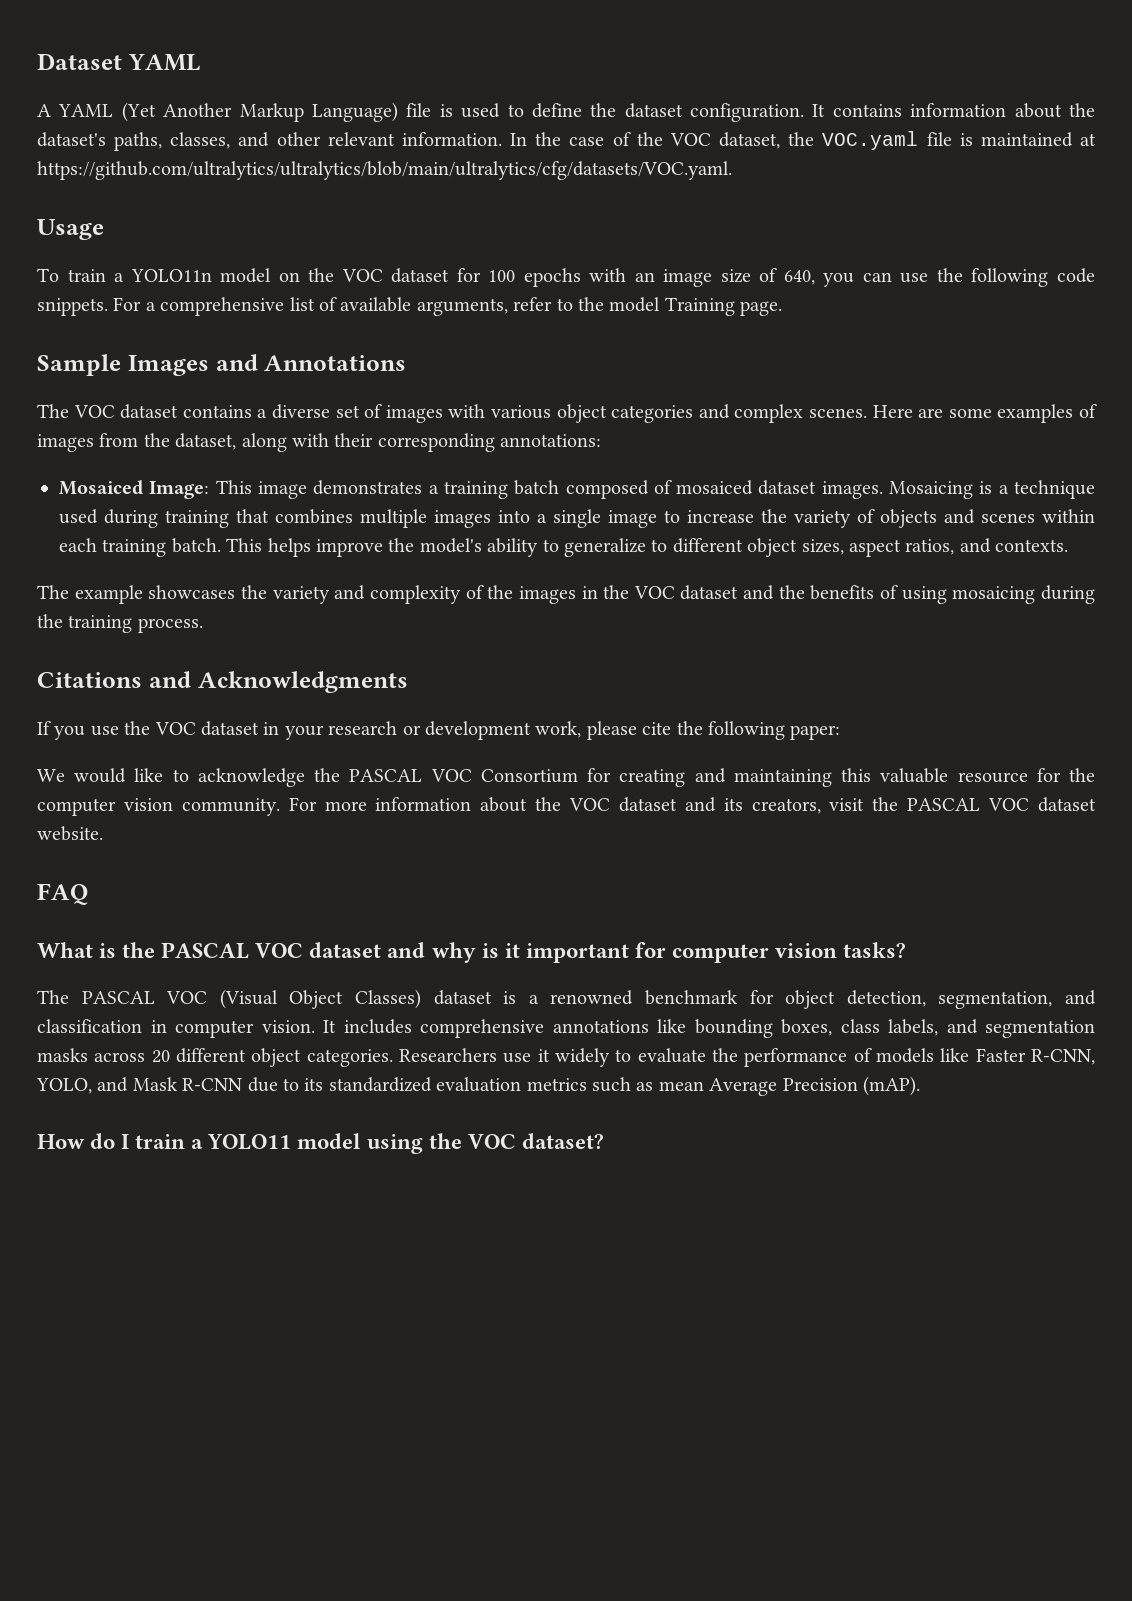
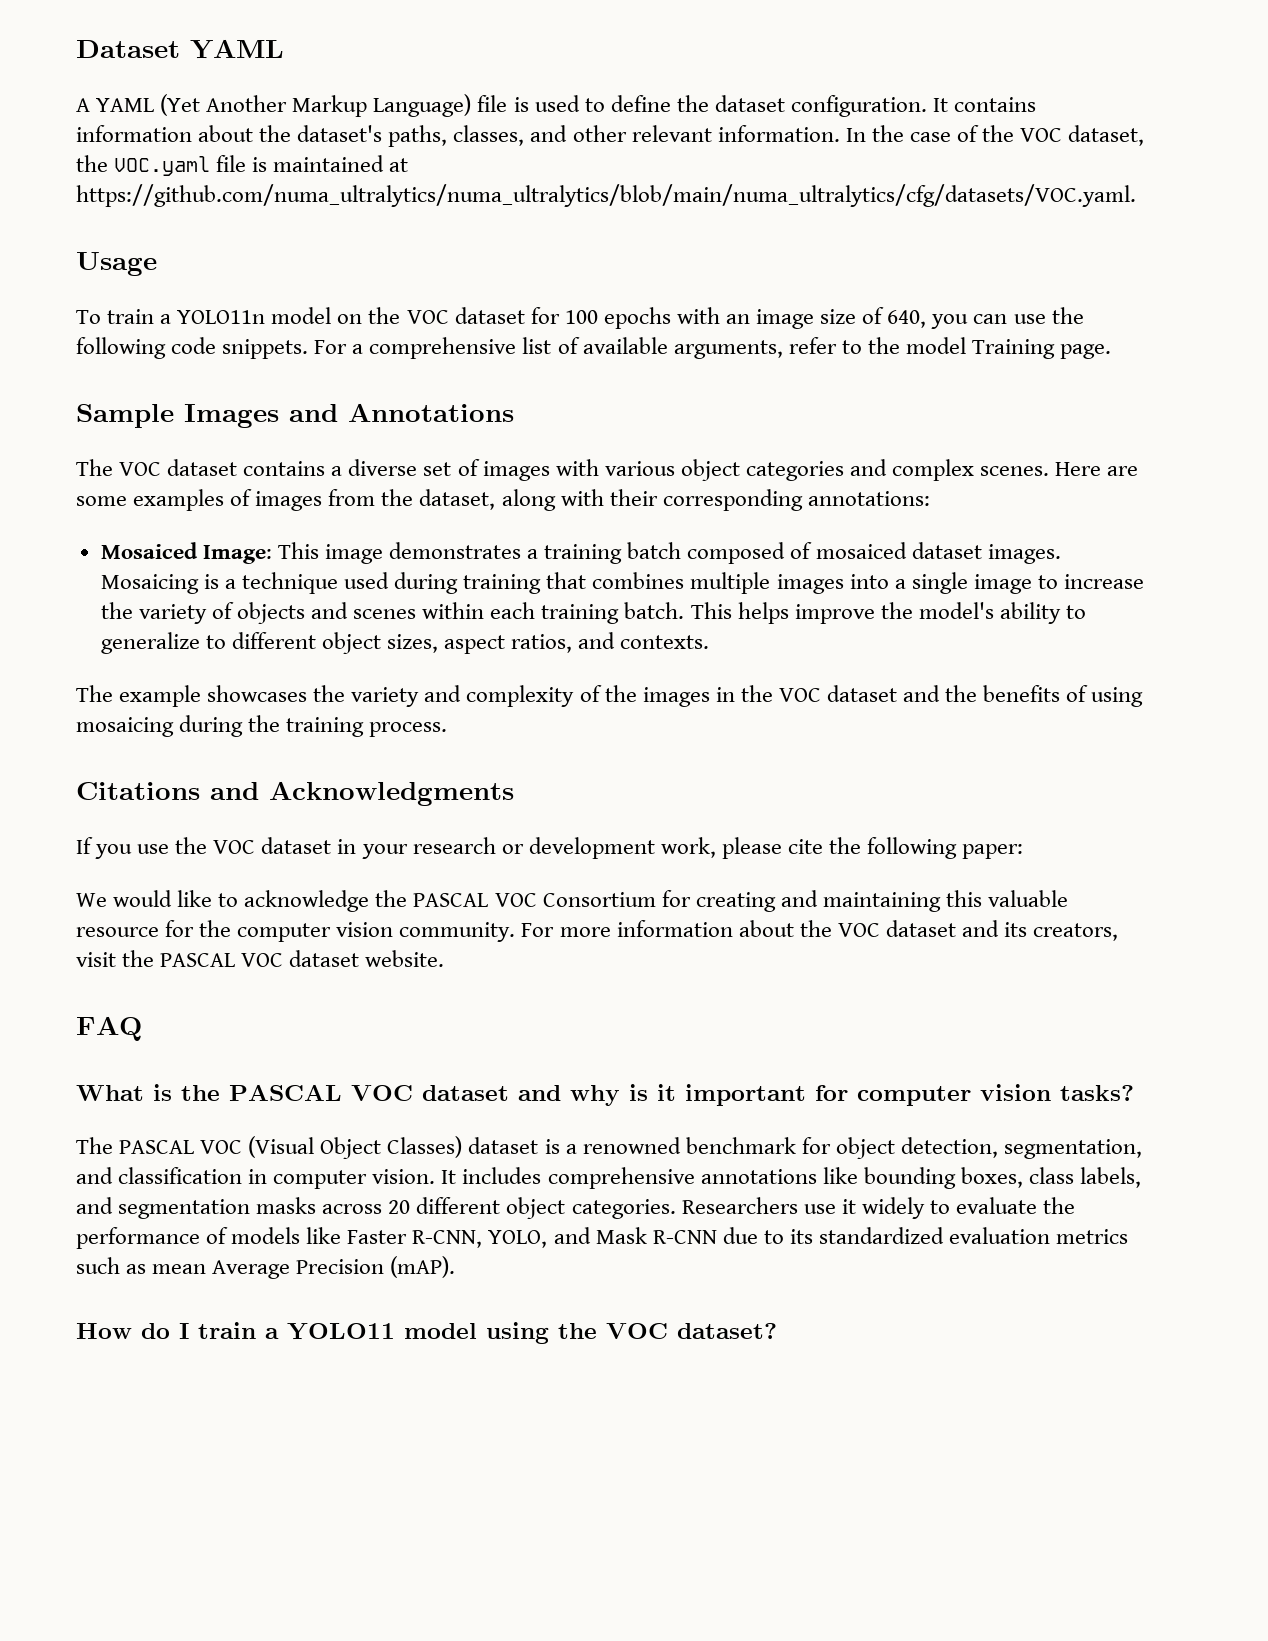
- In the case of the VOC dataset, the VOC.yaml file is maintained at https://github.com/ultralytics/ultralytics/blob/main/ultralytics/cfg/datasets/VOC.yaml.
+ In the case of the VOC dataset, the VOC.yaml file is maintained at https://github.com/numa_ultralytics/numa_ultralytics/blob/main/numa_ultralytics/cfg/datasets/VOC.yaml.

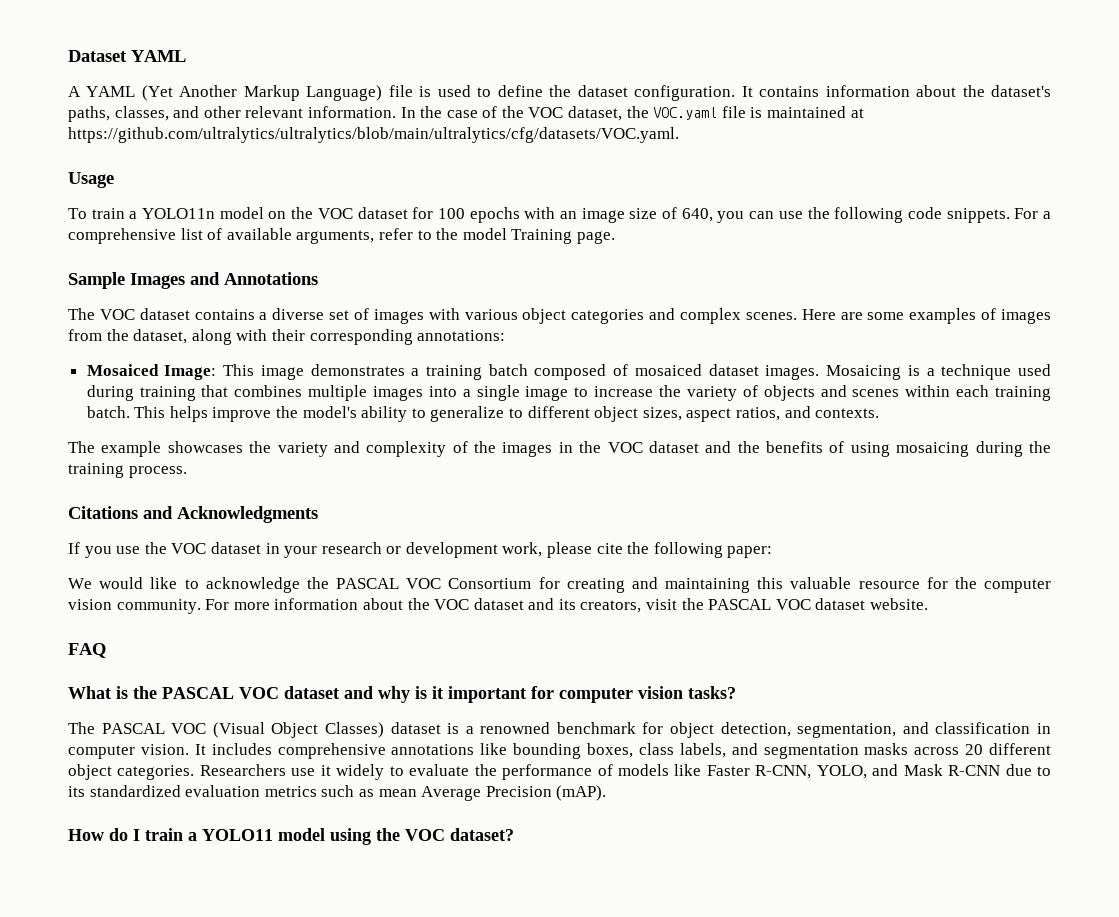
- In the case of the VOC dataset, the VOC.yaml file is maintained at https://github.com/numa_ultralytics/numa_ultralytics/blob/main/numa_ultralytics/cfg/datasets/VOC.yaml.
+ In the case of the VOC dataset, the VOC.yaml file is maintained at https://github.com/ultralytics/ultralytics/blob/main/ultralytics/cfg/datasets/VOC.yaml.

